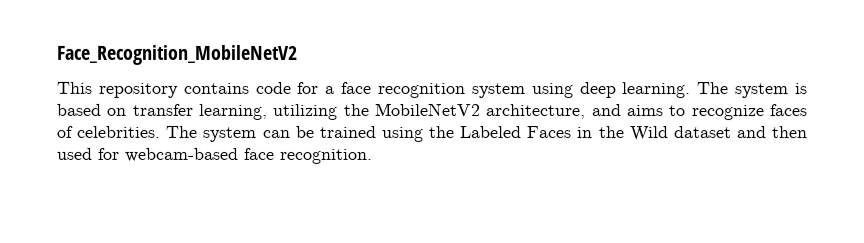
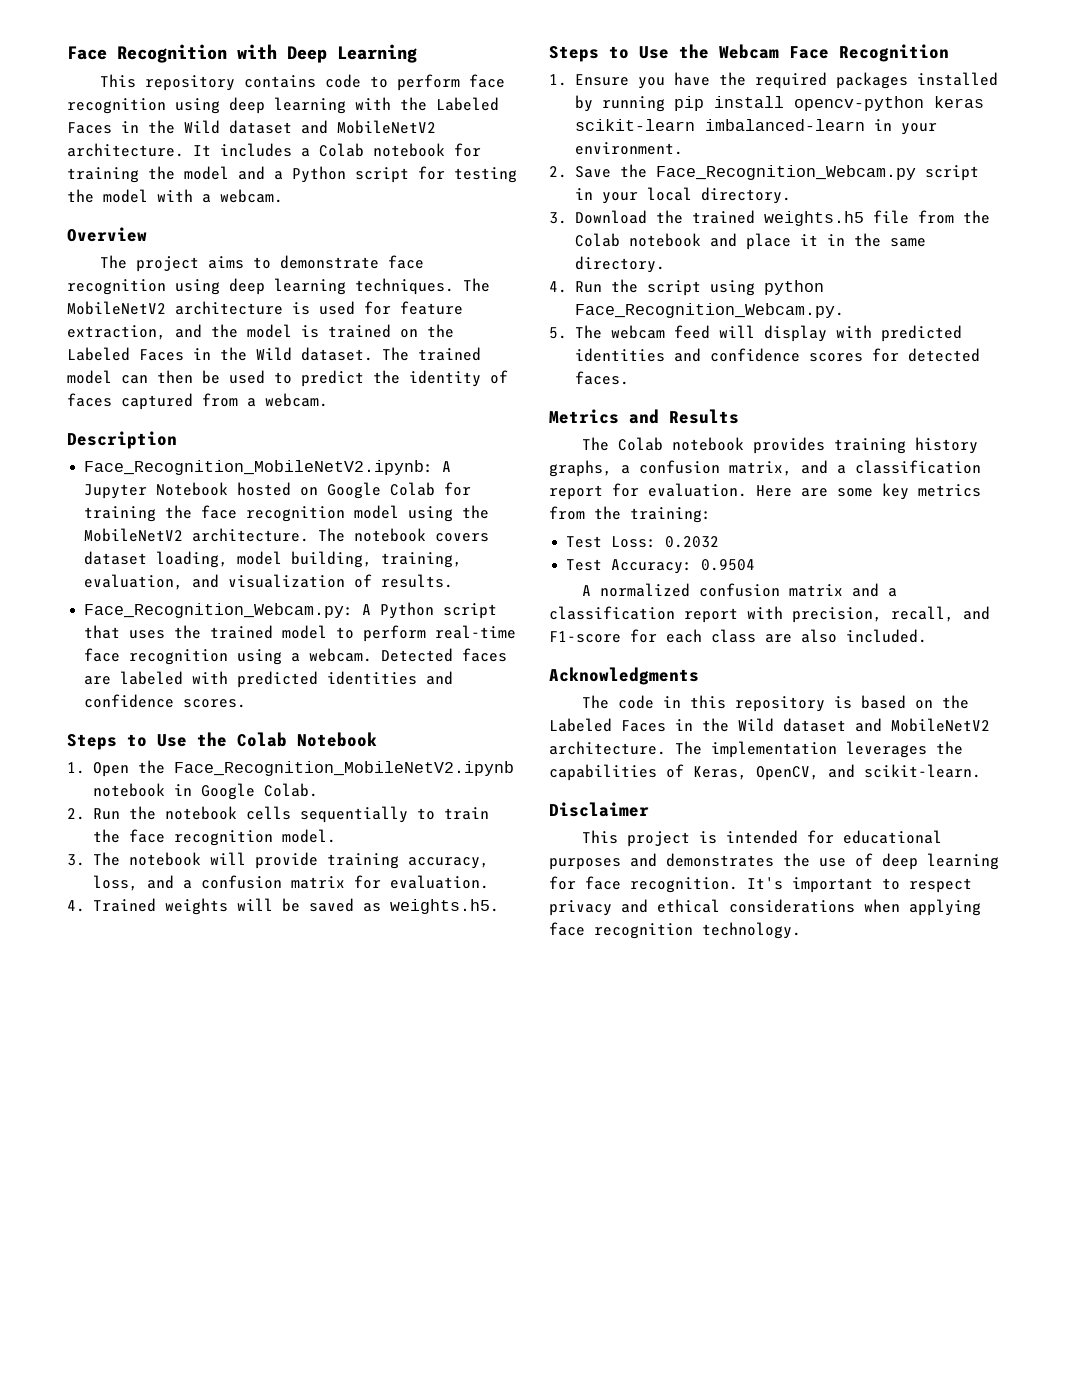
- Face_Recognition_MobileNetV2
+ Face Recognition with Deep Learning
- This repository contains code for a face recognition system using deep learning. The system is based on transfer learning, utilizing the MobileNetV2 architecture, and aims to recognize faces of celebrities. The system can be trained using the Labeled Faces in the Wild dataset and then used for webcam-based face recognition.
+ This repository contains code to perform face recognition using deep learning with the Labeled Faces in the Wild dataset and MobileNetV2 architecture. It includes a Colab notebook for training the model and a Python script for testing the model with a webcam.
+ Overview
+ The project aims to demonstrate face recognition using deep learning techniques. The MobileNetV2 architecture is used for feature extraction, and the model is trained on the Labeled Faces in the Wild dataset. The trained model can then be used to predict the identity of faces captured from a webcam.
+ Description
+ Face_Recognition_MobileNetV2.ipynb: A Jupyter Notebook hosted on Google Colab for training the face recognition model using the MobileNetV2 architecture. The notebook covers dataset loading, model building, training, evaluation, and visualization of results.
+ Face_Recognition_Webcam.py: A Python script that uses the trained model to perform real-time face recognition using a webcam. Detected faces are labeled with predicted identities and confidence scores.
+ Steps to Use the Colab Notebook
+ 1. Open the Face_Recognition_MobileNetV2.ipynb notebook in Google Colab.
+ 2. Run the notebook cells sequentially to train the face recognition model.
+ 3. The notebook will provide training accuracy, loss, and a confusion matrix for evaluation.
+ 4. Trained weights will be saved as weights.h5.
+ Steps to Use the Webcam Face Recognition
+ 1. Ensure you have the required packages installed by running pip install opencv-python keras scikit-learn imbalanced-learn in your environment.
+ 2. Save the Face_Recognition_Webcam.py script in your local directory.
+ 3. Download the trained weights.h5 file from the Colab notebook and place it in the same directory.
+ 4. Run the script using python Face_Recognition_Webcam.py.
+ 5. The webcam feed will display with predicted identities and confidence scores for detected faces.
+ Metrics and Results
+ The Colab notebook provides training history graphs, a confusion matrix, and a classification report for evaluation. Here are some key metrics from the training:
+ Test Loss: 0.2032
+ Test Accuracy: 0.9504
+ A normalized confusion matrix and a classification report with precision, recall, and F1-score for each class are also included.
+ Acknowledgments
+ The code in this repository is based on the Labeled Faces in the Wild dataset and MobileNetV2 architecture. The implementation leverages the capabilities of Keras, OpenCV, and scikit-learn.
+ Disclaimer
+ This project is intended for educational purposes and demonstrates the use of deep learning for face recognition. It's important to respect privacy and ethical considerations when applying face recognition technology.

